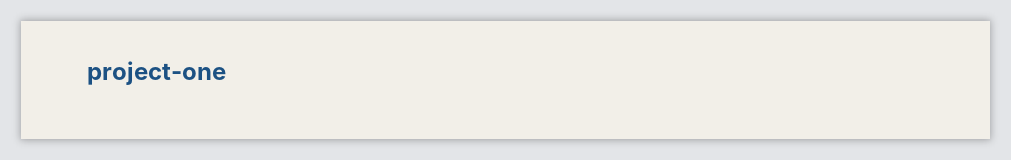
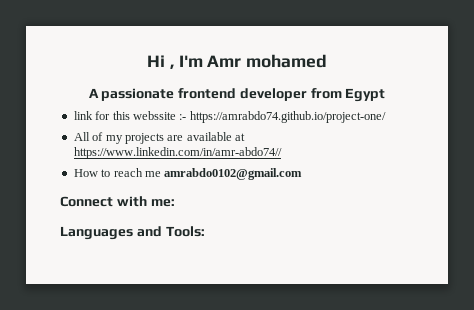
- project-one
+ Hi , I'm Amr mohamed
+ A passionate frontend developer from Egypt
+ link for this webssite :- https://amrabdo74.github.io/project-one/
+ All of my projects are available at https://www.linkedin.com/in/amr-abdo74//
+ How to reach me amrabdo0102@gmail.com
+ Connect with me:
+ Languages and Tools:

